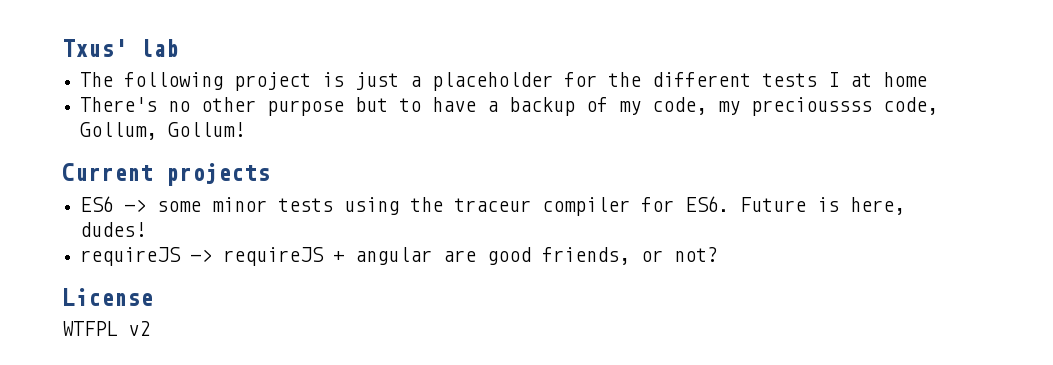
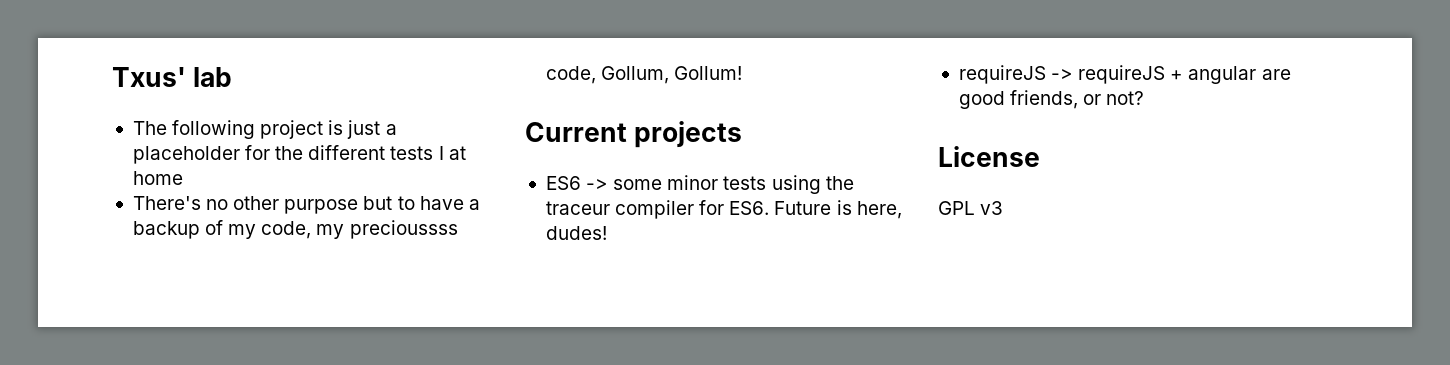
- WTFPL v2
+ GPL v3

